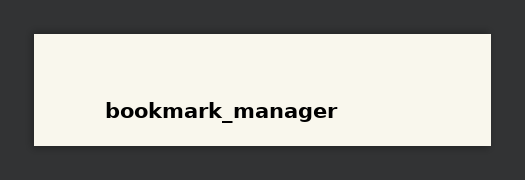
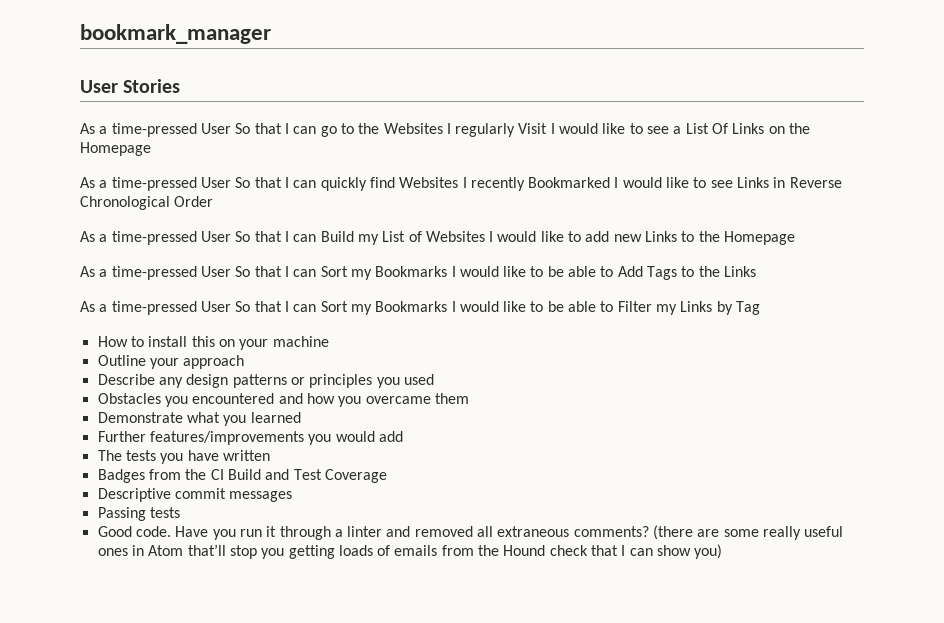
+ User Stories
+ As a time-pressed User So that I can go to the Websites I regularly Visit I would like to see a List Of Links on the Homepage
+ As a time-pressed User So that I can quickly find Websites I recently Bookmarked I would like to see Links in Reverse Chronological Order
+ As a time-pressed User So that I can Build my List of Websites I would like to add new Links to the Homepage
+ As a time-pressed User So that I can Sort my Bookmarks I would like to be able to Add Tags to the Links
+ As a time-pressed User So that I can Sort my Bookmarks I would like to be able to Filter my Links by Tag
+ How to install this on your machine
+ Outline your approach
+ Describe any design patterns or principles you used
+ Obstacles you encountered and how you overcame them
+ Demonstrate what you learned
+ Further features/improvements you would add
+ The tests you have written
+ Badges from the CI Build and Test Coverage
+ Descriptive commit messages
+ Passing tests
+ Good code. Have you run it through a linter and removed all extraneous comments? (there are some really useful ones in Atom that’ll stop you getting loads of emails from the Hound check that I can show you)

